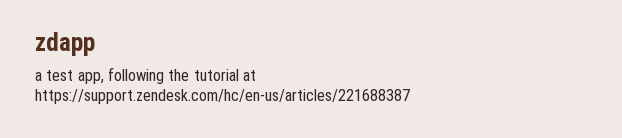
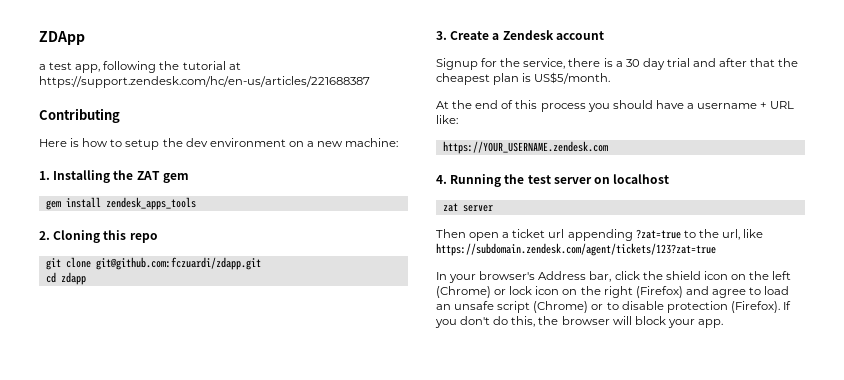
- zdapp
+ ZDApp
+ Contributing
+ Here is how to setup the dev environment on a new machine:
+ 1. Installing the ZAT gem
+ gem install zendesk_apps_tools
+ 2. Cloning this repo
+ git clone git@github.com:fczuardi/zdapp.git
+ cd zdapp
+ 3. Create a Zendesk account
+ Signup for the service, there is a 30 day trial and after that the cheapest plan is US$5/month.
+ At the end of this process you should have a username + URL like:
+ https://YOUR_USERNAME.zendesk.com
+ 4. Running the test server on localhost
+ zat server
+ Then open a ticket url appending ?zat=true to the url, like https://subdomain.zendesk.com/agent/tickets/123?zat=true
+ In your browser's Address bar, click the shield icon on the left (Chrome) or lock icon on the right (Firefox) and agree to load an unsafe script (Chrome) or to disable protection (Firefox). If you don't do this, the browser will block your app.

